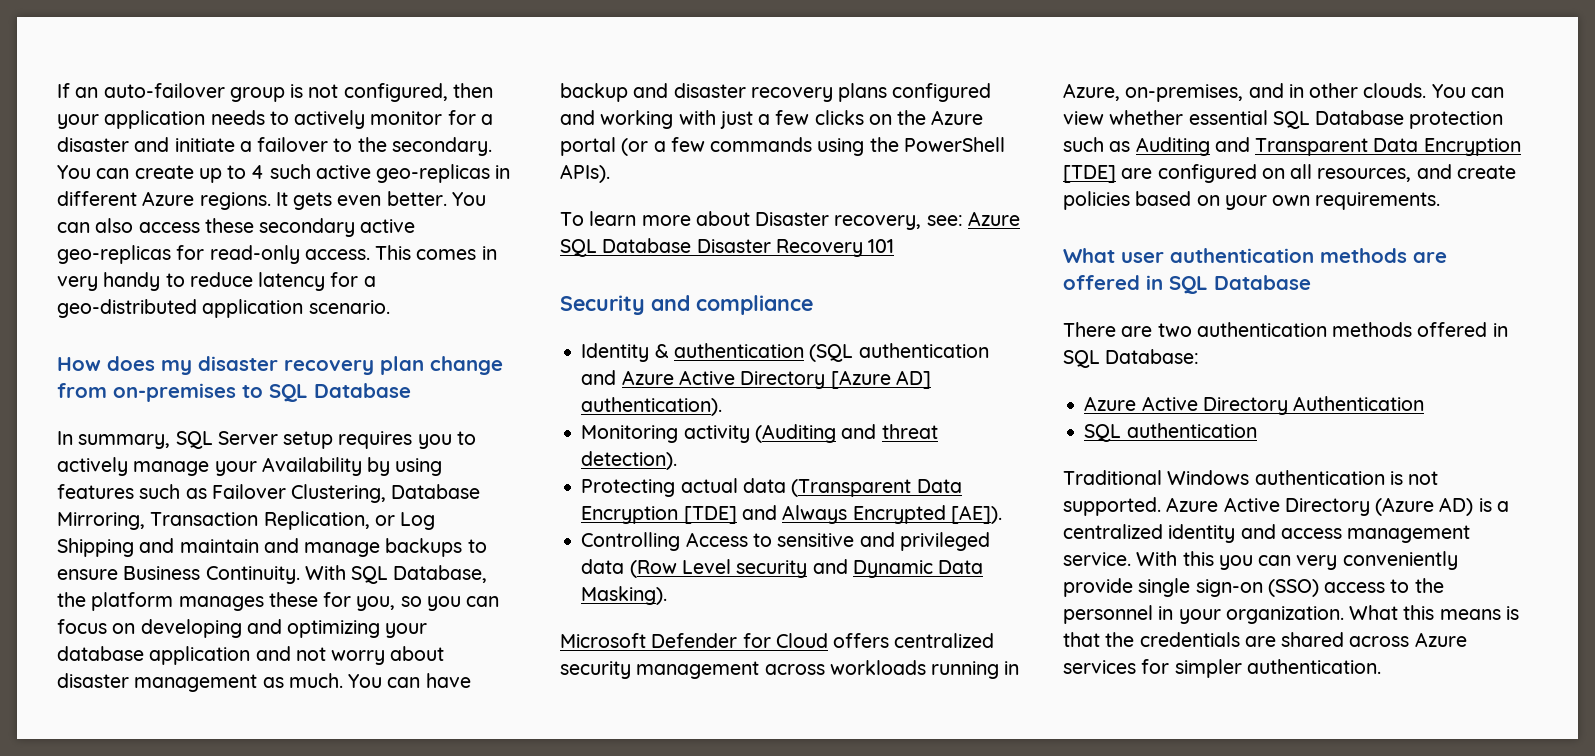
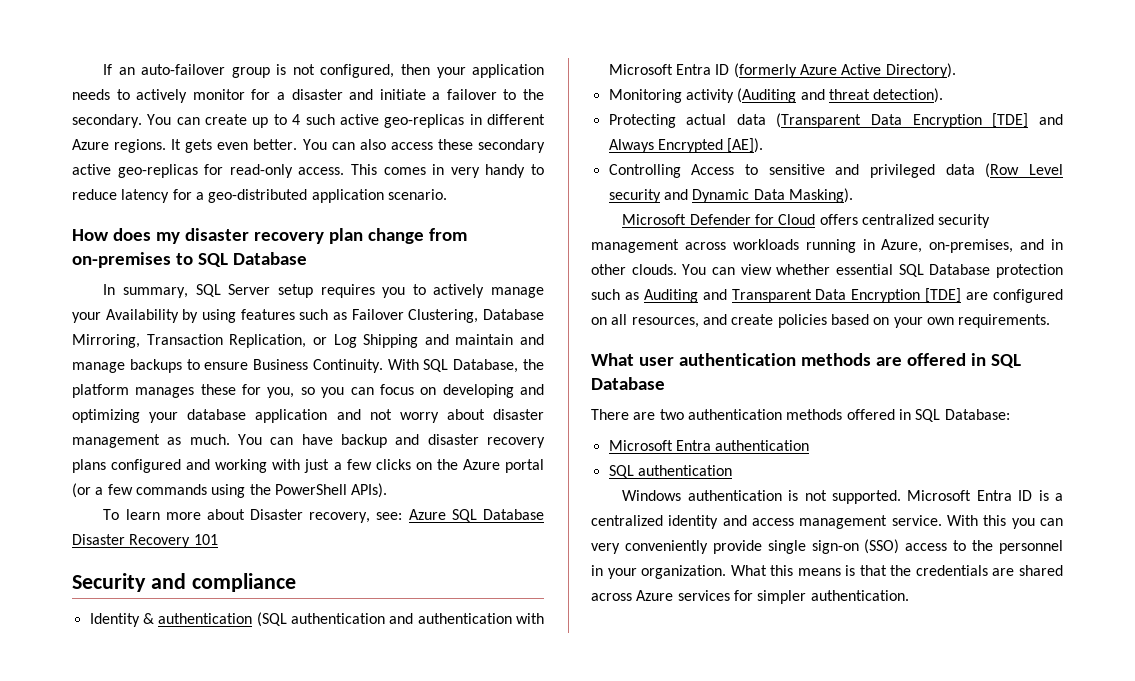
- Identity & authentication (SQL authentication and Azure Active Directory [Azure AD] authentication).
+ Identity & authentication (SQL authentication and authentication with Microsoft Entra ID (formerly Azure Active Directory).
- Azure Active Directory Authentication
+ Microsoft Entra authentication
- Traditional Windows authentication is not supported.
+ Windows authentication is not supported.
- Azure Active Directory (Azure AD) is a centralized identity and access management service.
+ Microsoft Entra ID is a centralized identity and access management service.

